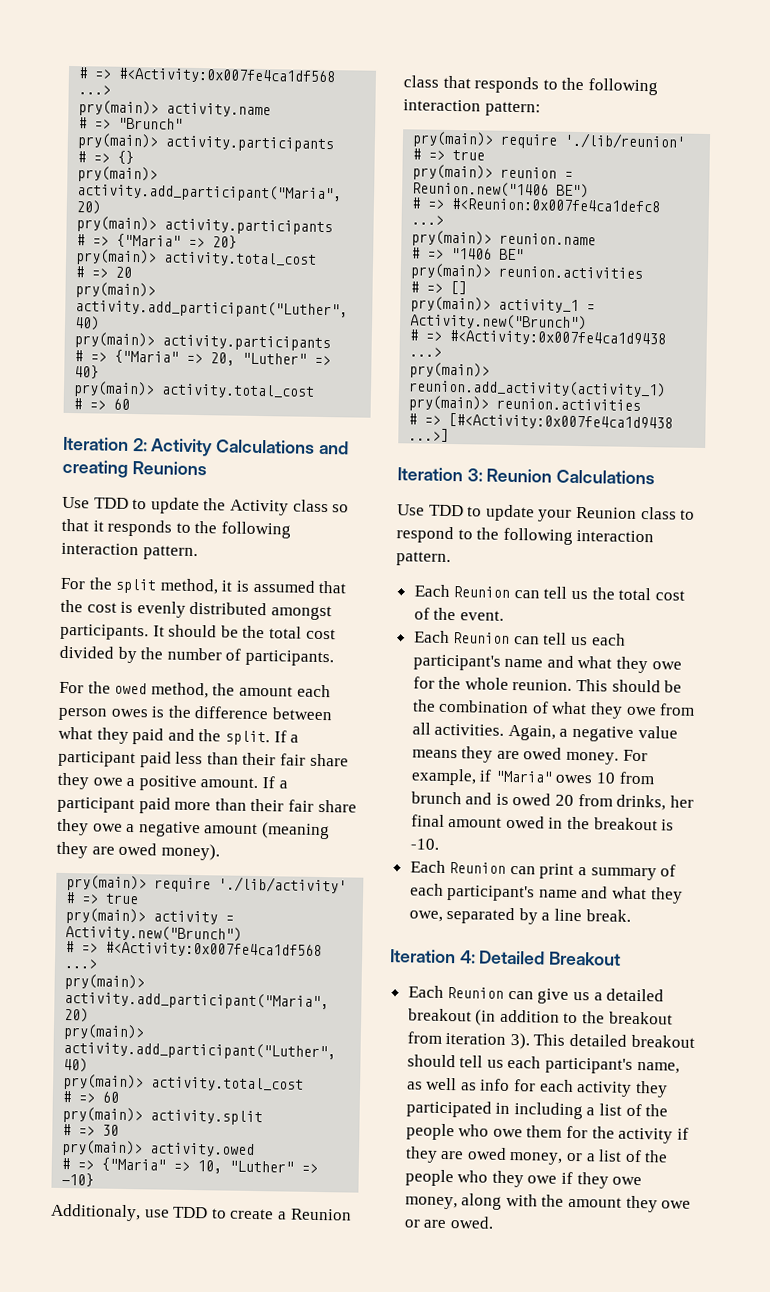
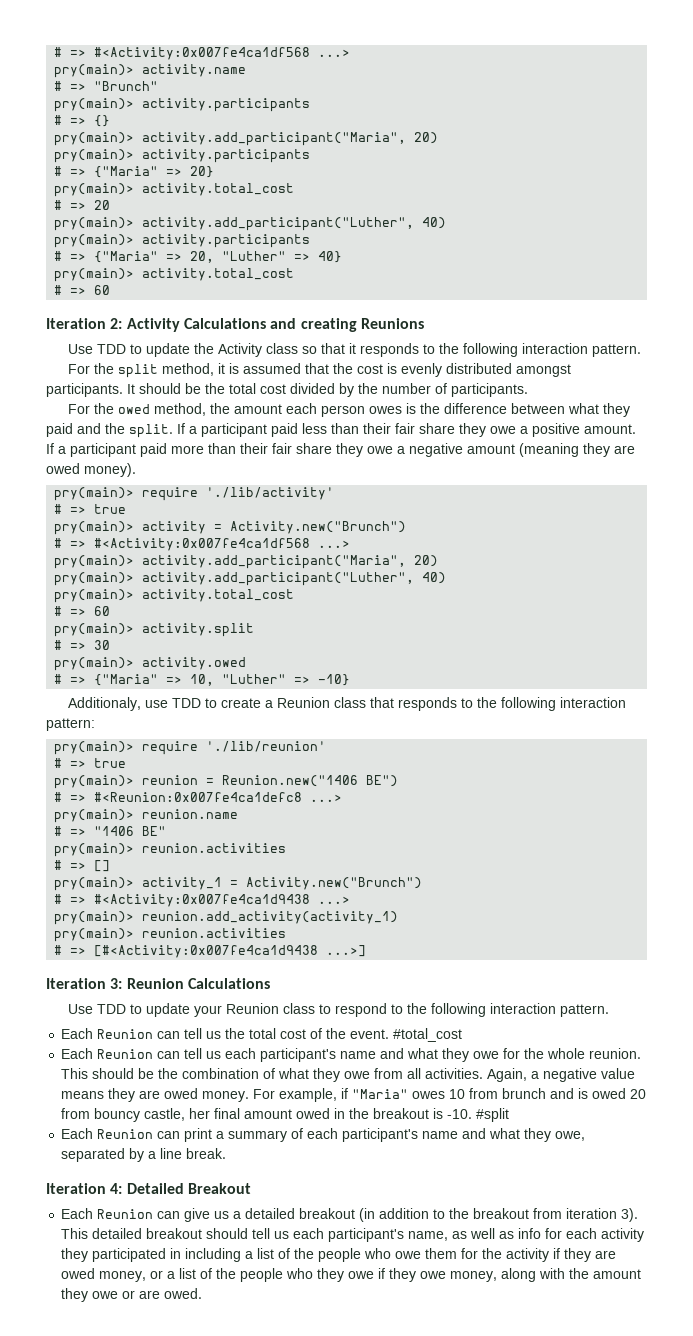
+ #total_cost
- For example, if "Maria" owes 10 from brunch and is owed 20 from drinks, her final amount owed in the breakout is -10.
+ For example, if "Maria" owes 10 from brunch and is owed 20 from bouncy castle, her final amount owed in the breakout is -10. #split

